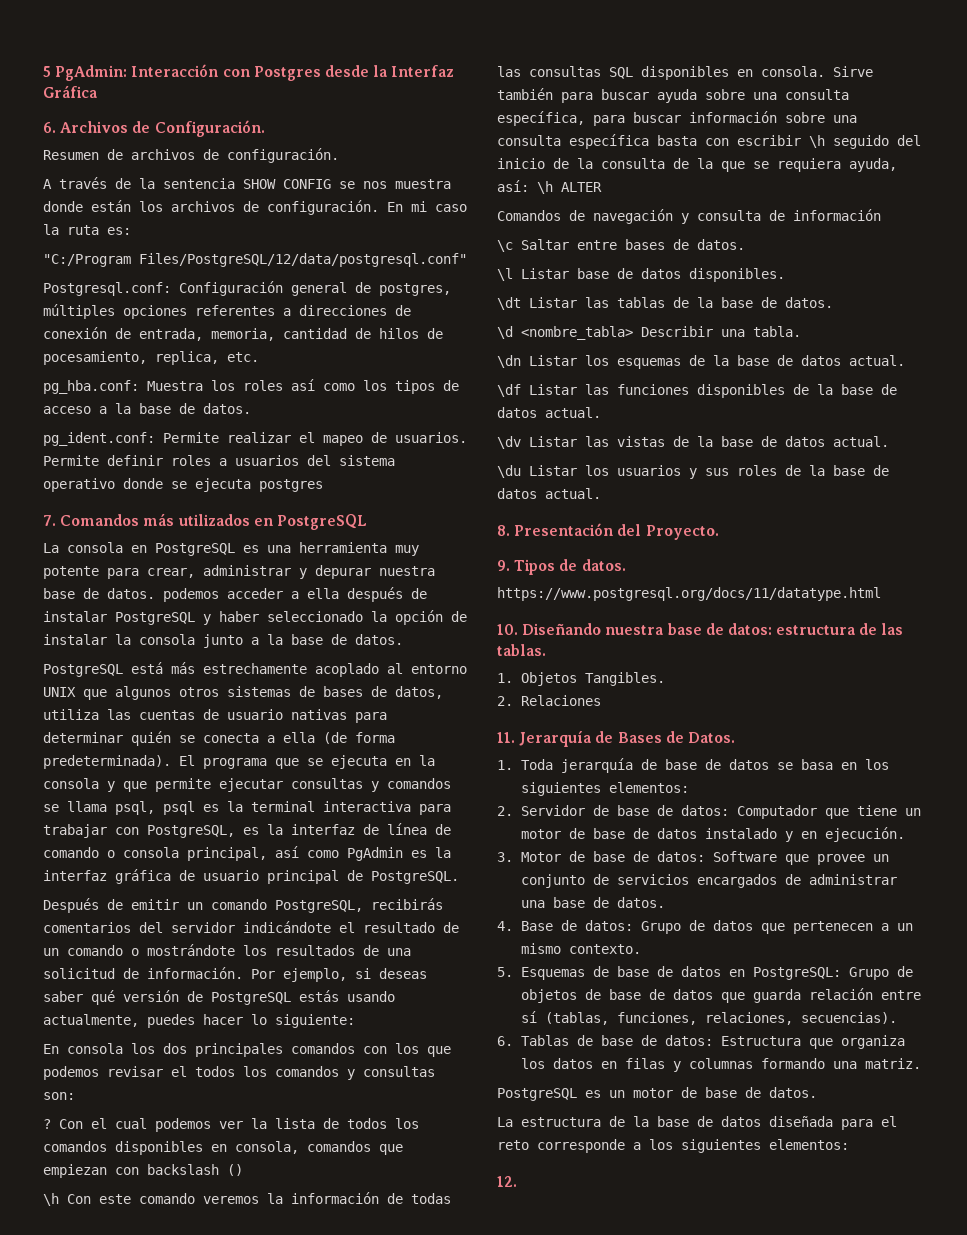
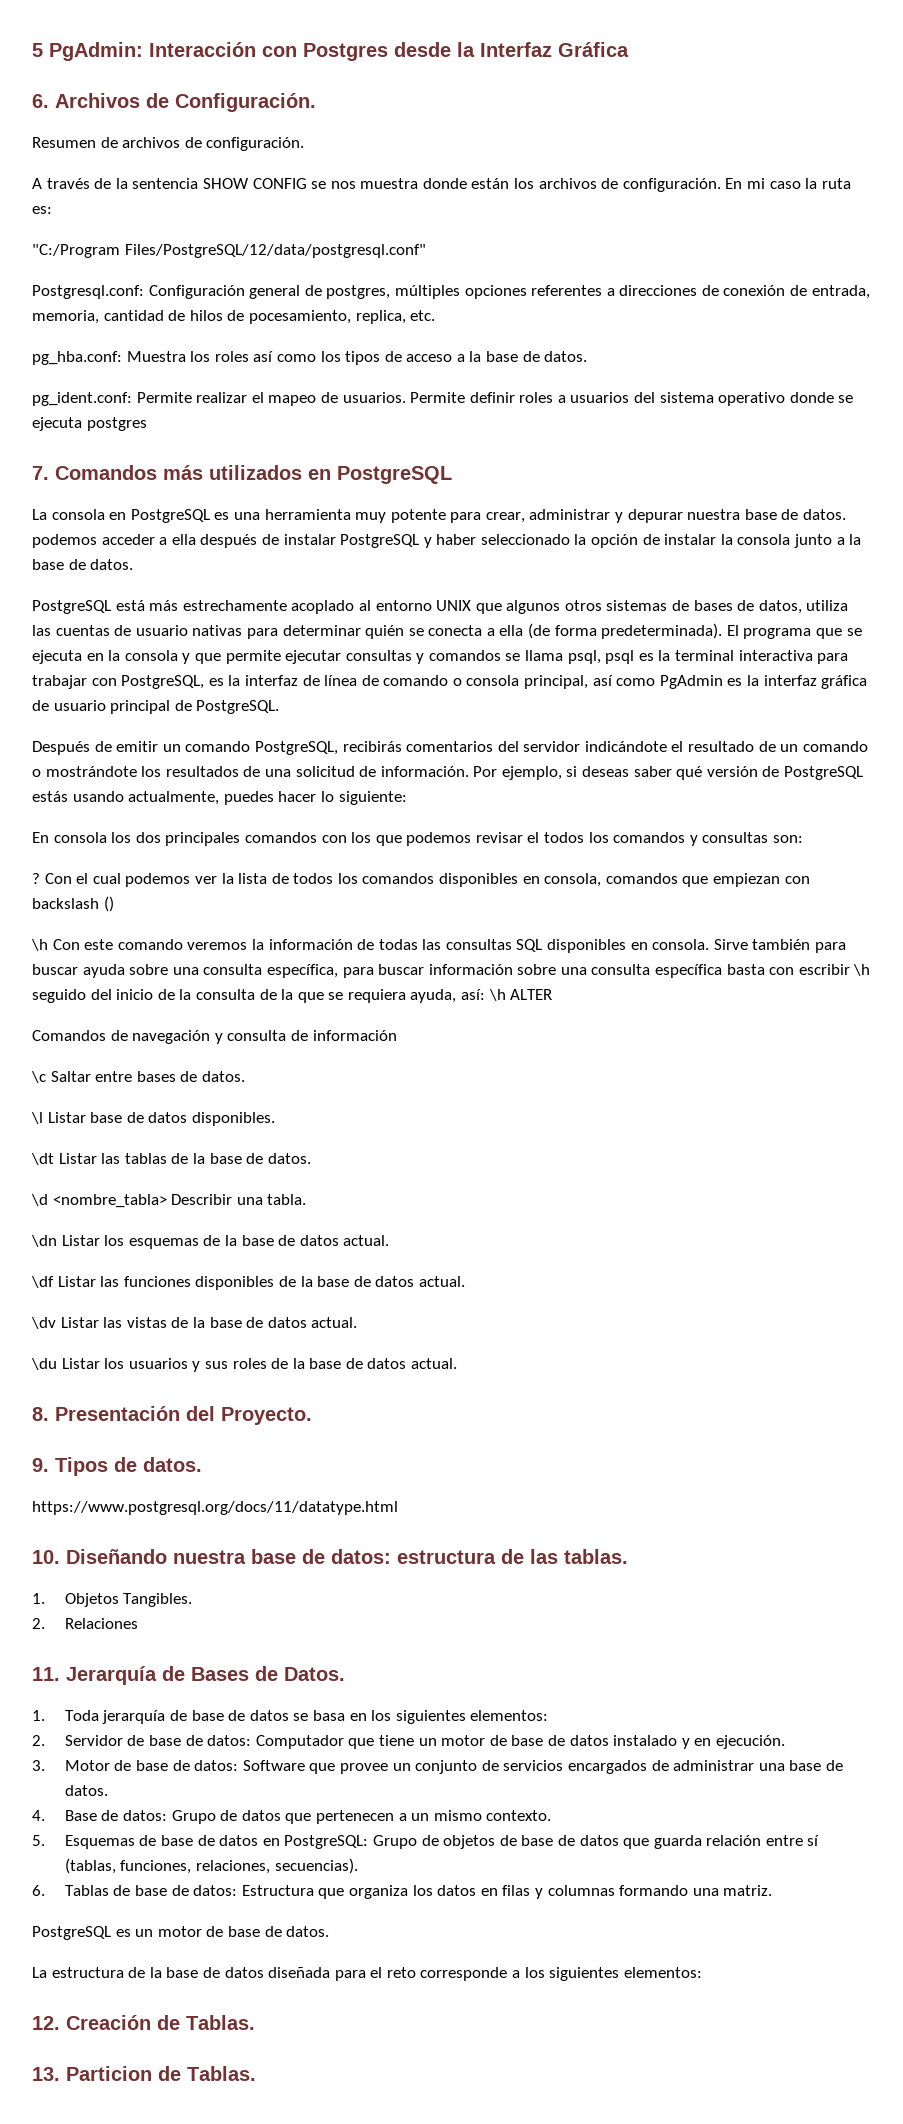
- 12.
+ 12. Creación de Tablas.
+ 13. Particion de Tablas.

